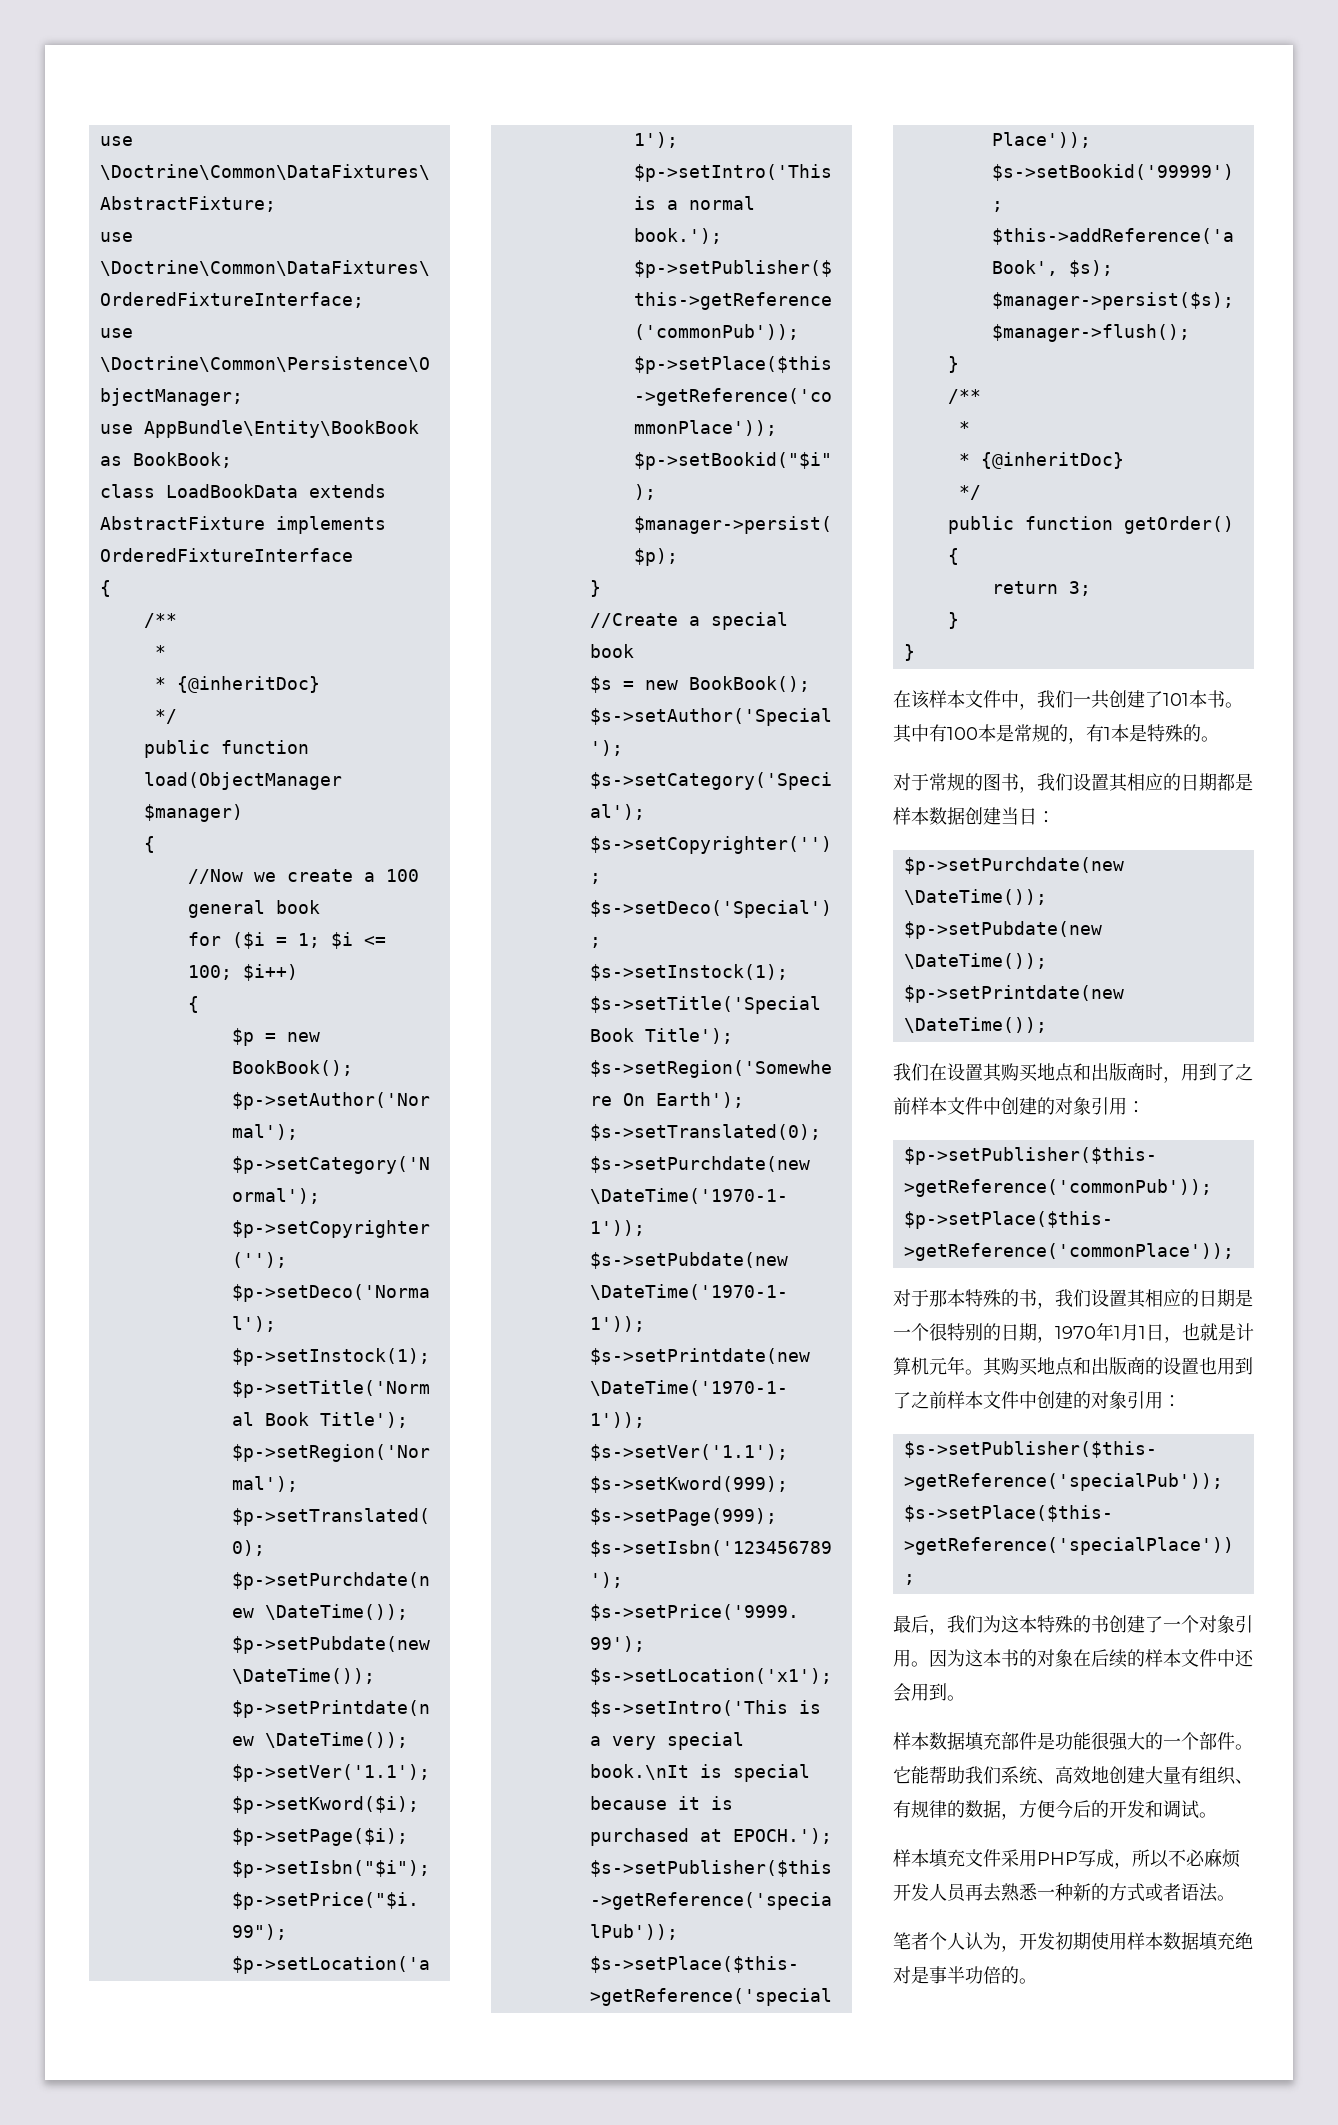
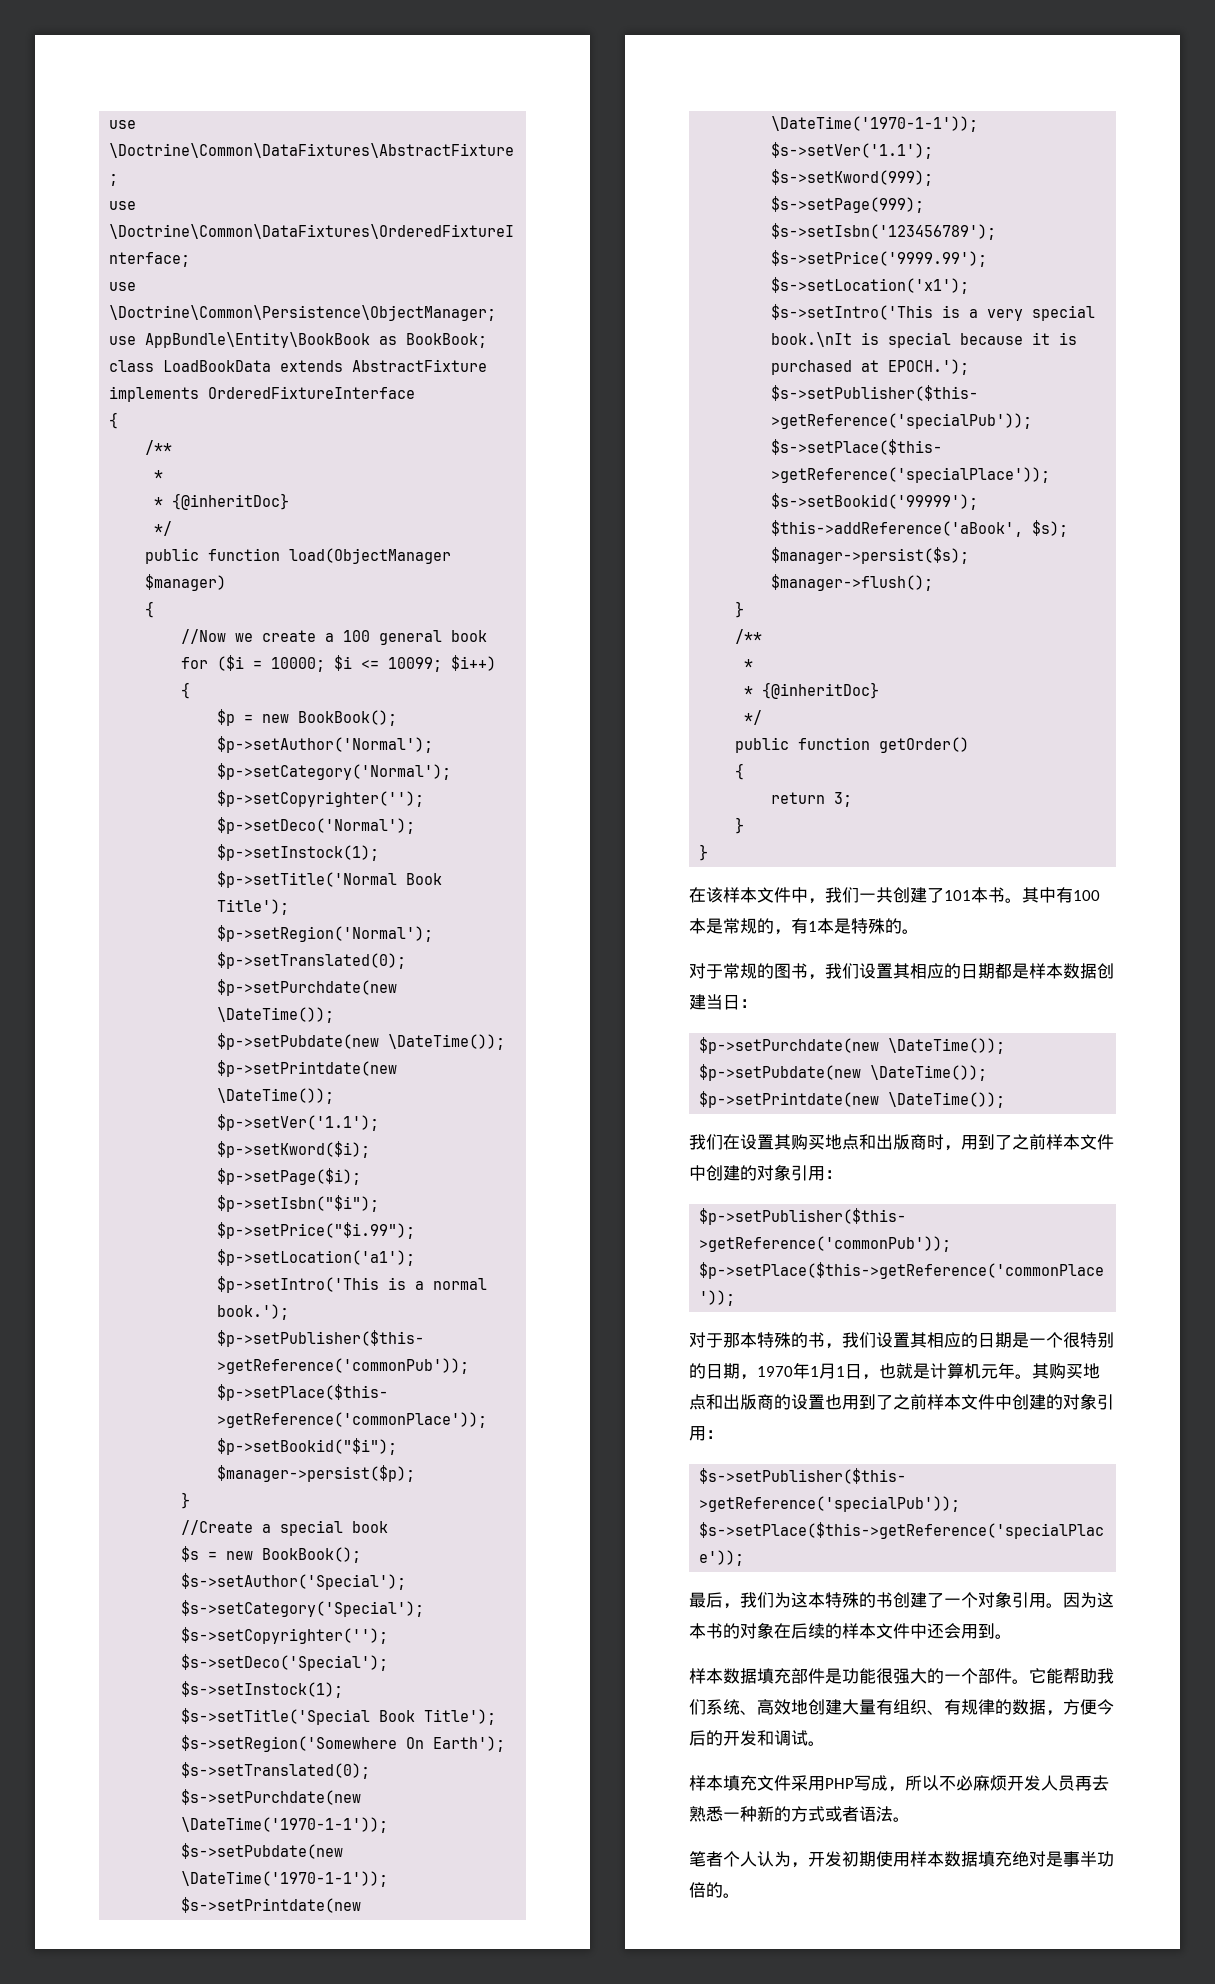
- for ($i = 1; $i <= 100; $i++)
+ for ($i = 10000; $i <= 10099; $i++)

